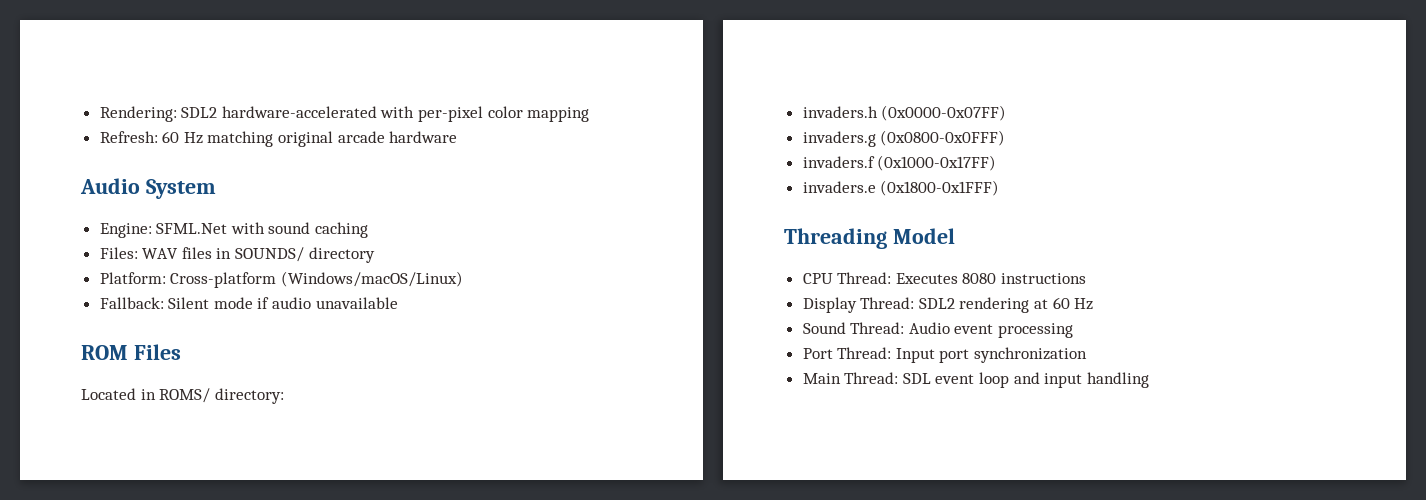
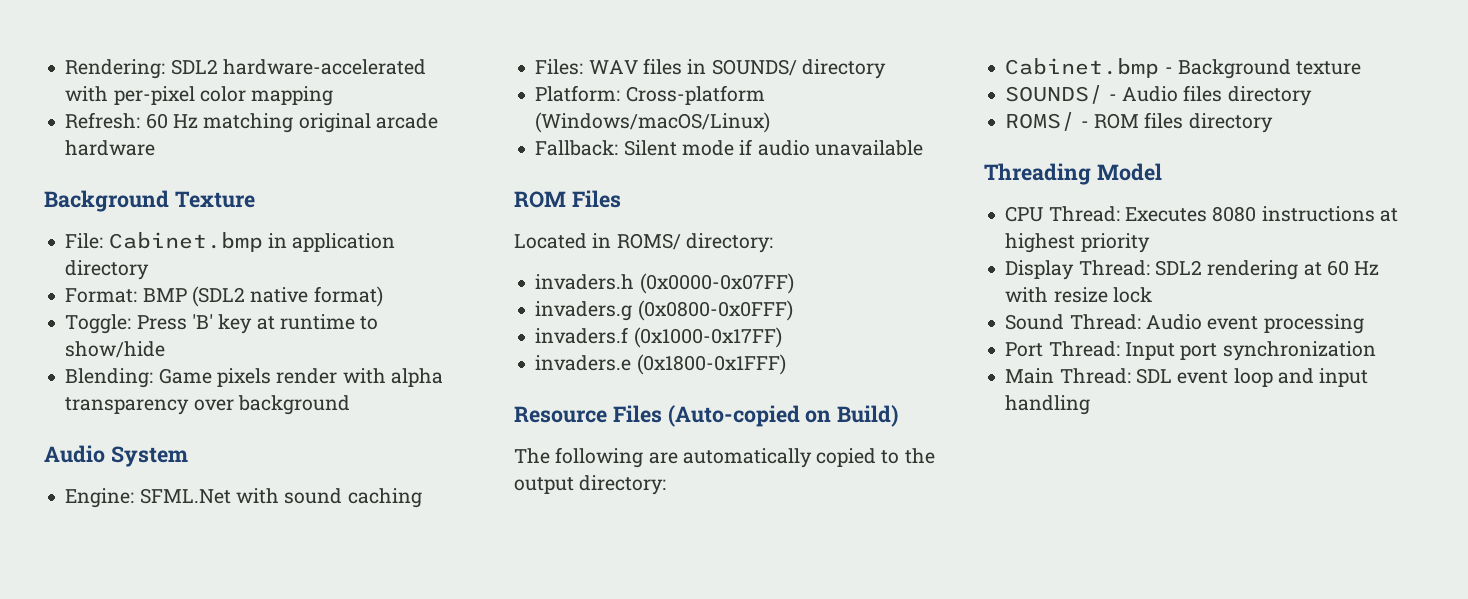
+ Background Texture
+ File: Cabinet.bmp in application directory
+ Format: BMP (SDL2 native format)
+ Toggle: Press 'B' key at runtime to show/hide
+ Blending: Game pixels render with alpha transparency over background
+ Resource Files (Auto-copied on Build)
+ The following are automatically copied to the output directory:
+ Cabinet.bmp - Background texture
+ SOUNDS/ - Audio files directory
+ ROMS/ - ROM files directory
- CPU Thread: Executes 8080 instructions
+ CPU Thread: Executes 8080 instructions at highest priority
- Display Thread: SDL2 rendering at 60 Hz
+ Display Thread: SDL2 rendering at 60 Hz with resize lock

